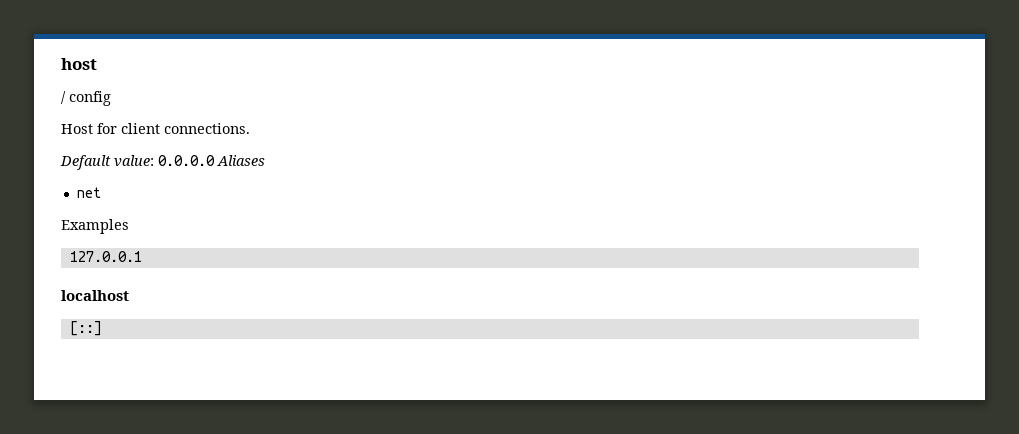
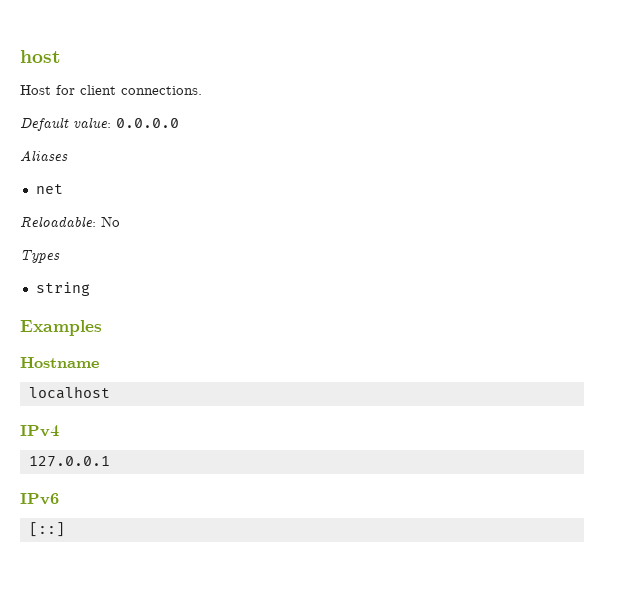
- / config
- Default value: 0.0.0.0 Aliases
+ Default value: 0.0.0.0
+ Aliases
+ Reloadable: No
+ Types
+ string
  Examples
+ Hostname
+ localhost
+ IPv4
- localhost
+ IPv6

